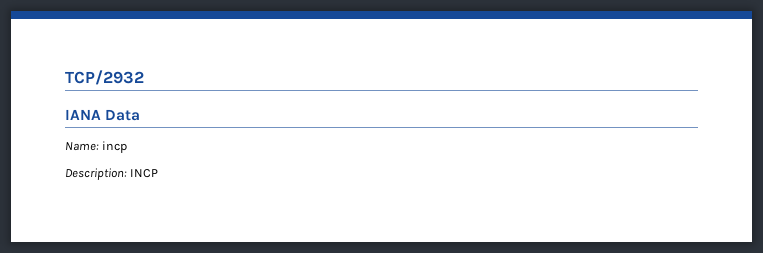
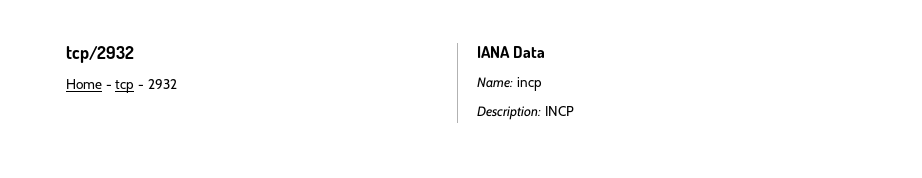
- TCP/2932
+ tcp/2932
+ Home - tcp - 2932

